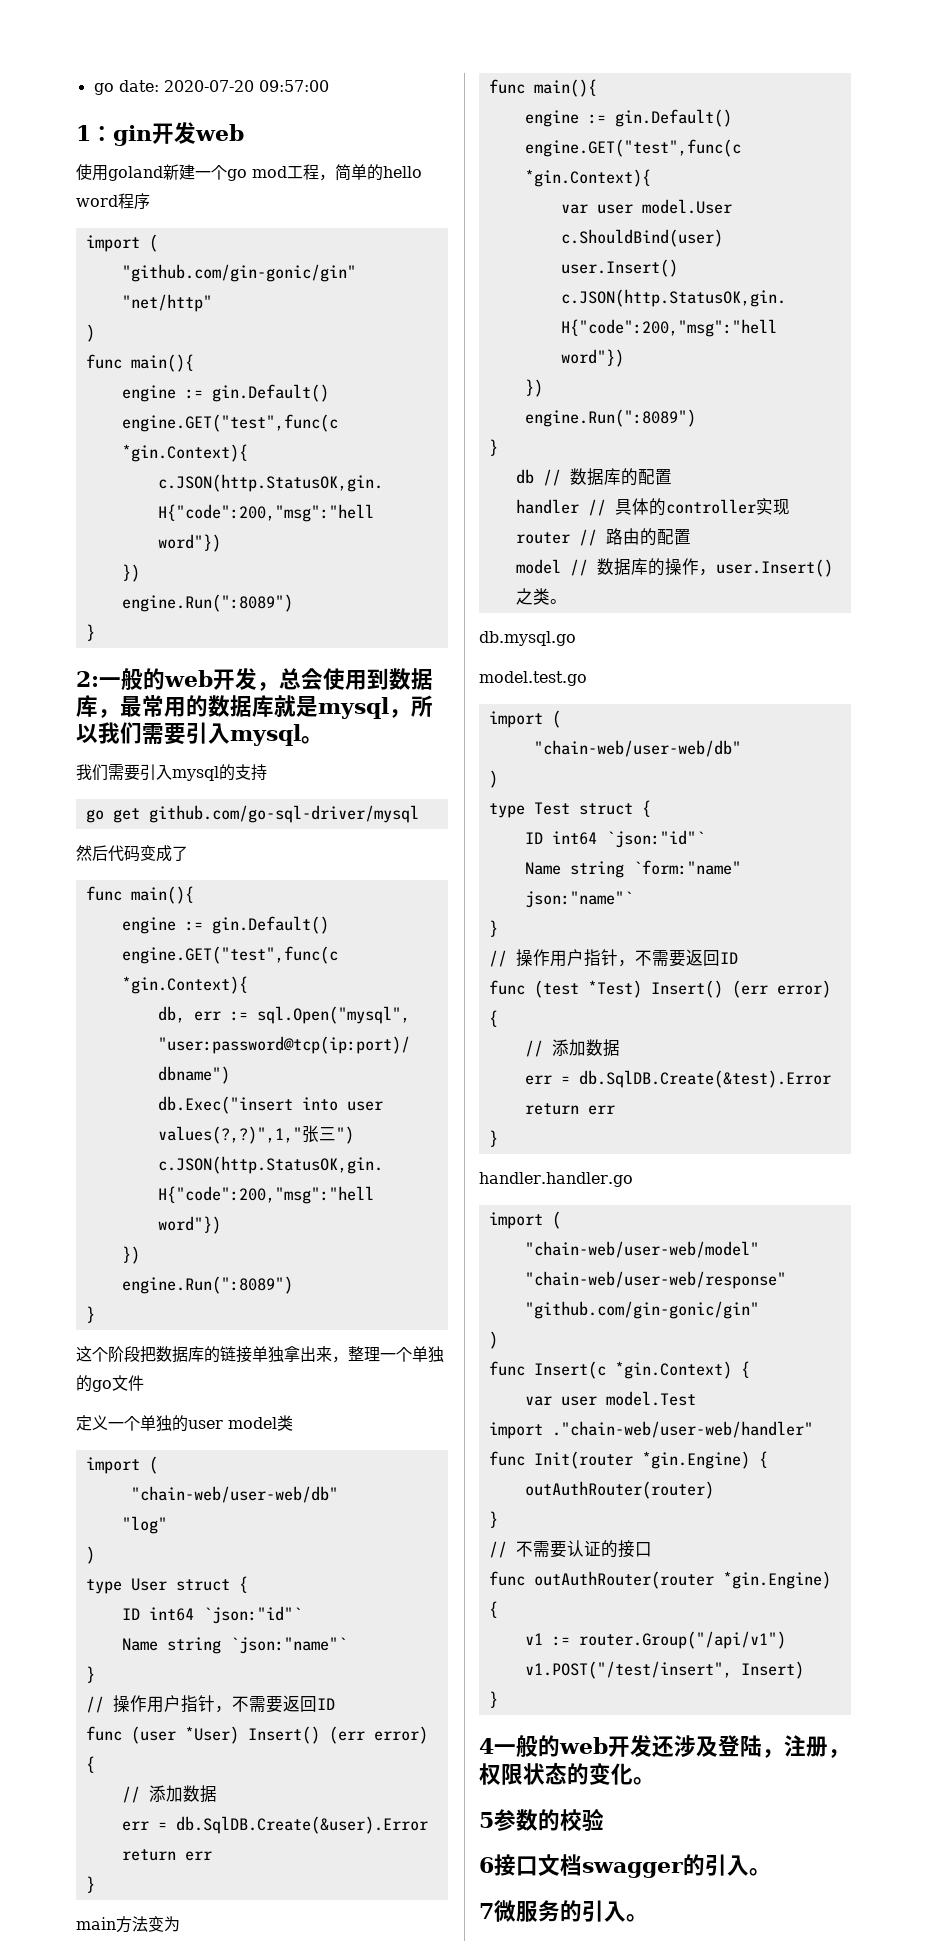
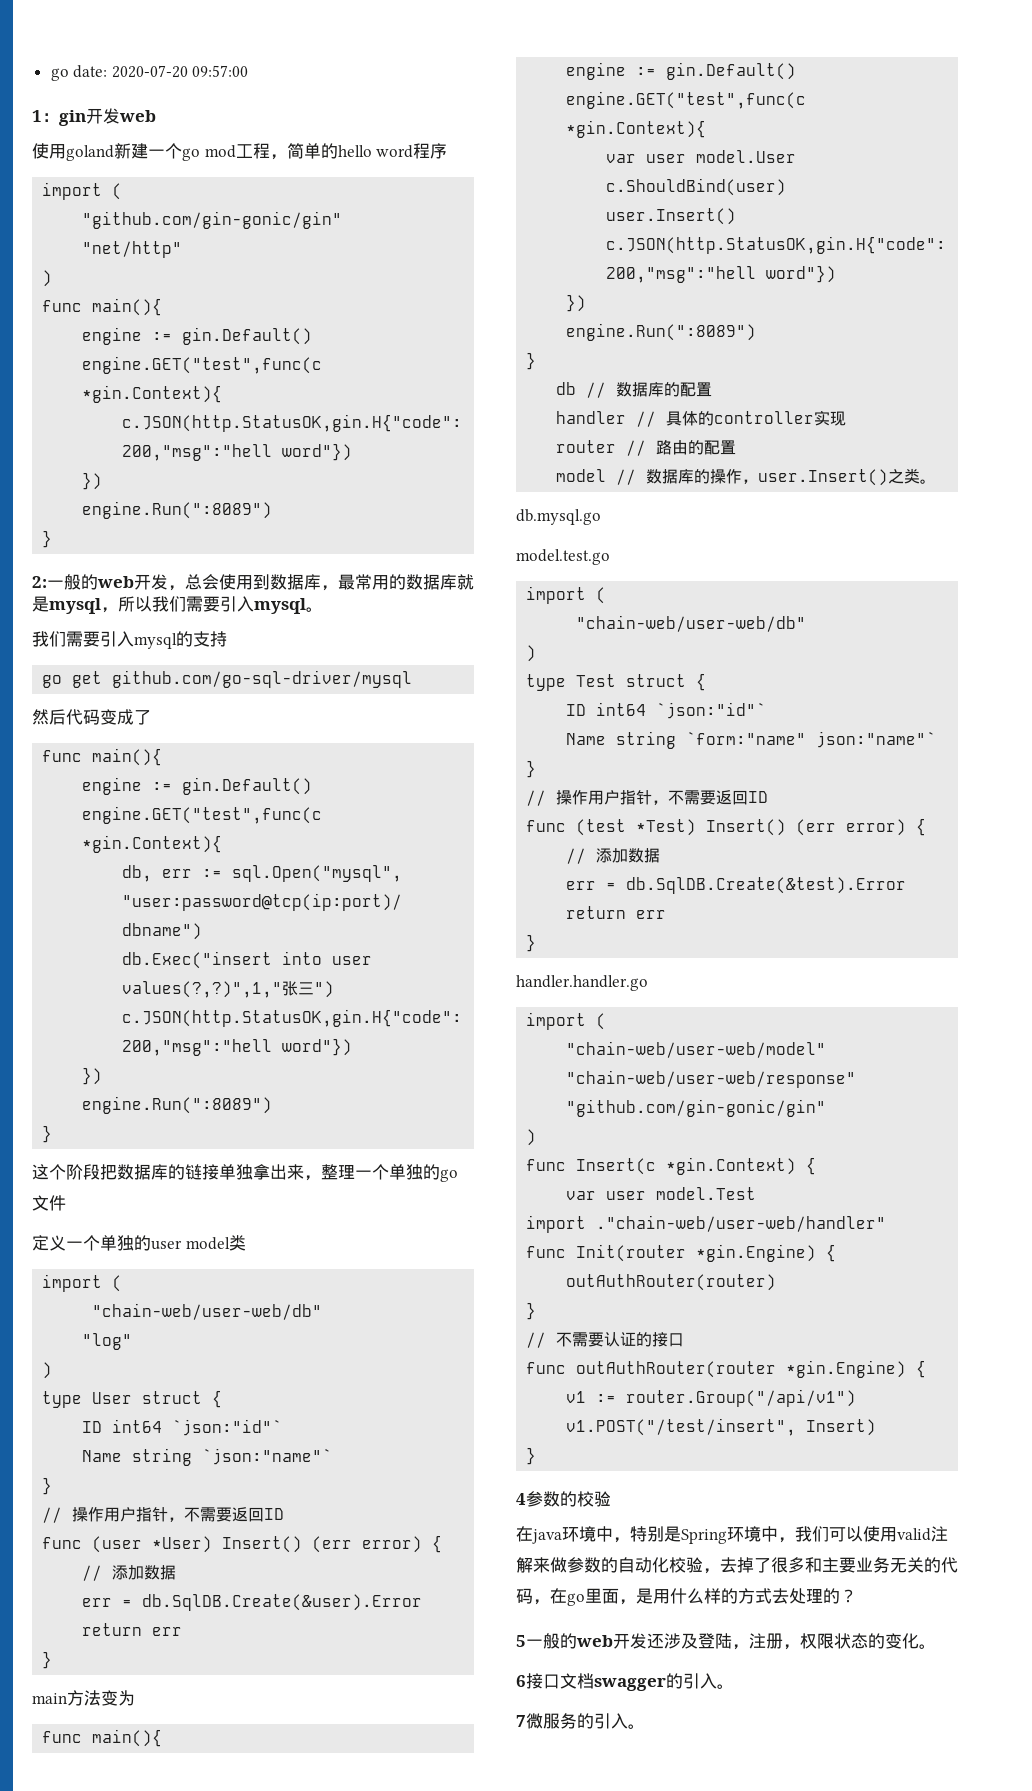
- 4一般的web开发还涉及登陆，注册，权限状态的变化。
+ 4参数的校验
+ 在java环境中，特别是Spring环境中，我们可以使用valid注解来做参数的自动化校验，去掉了很多和主要业务无关的代码，在go里面，是用什么样的方式去处理的？
+ 5一般的web开发还涉及登陆，注册，权限状态的变化。
- 5参数的校验

